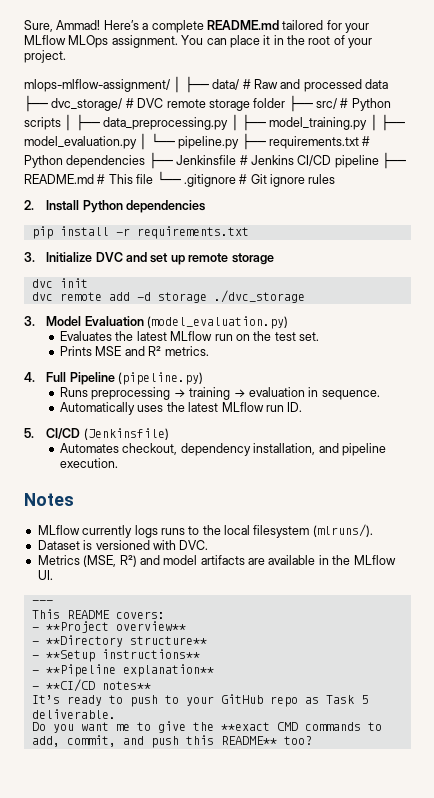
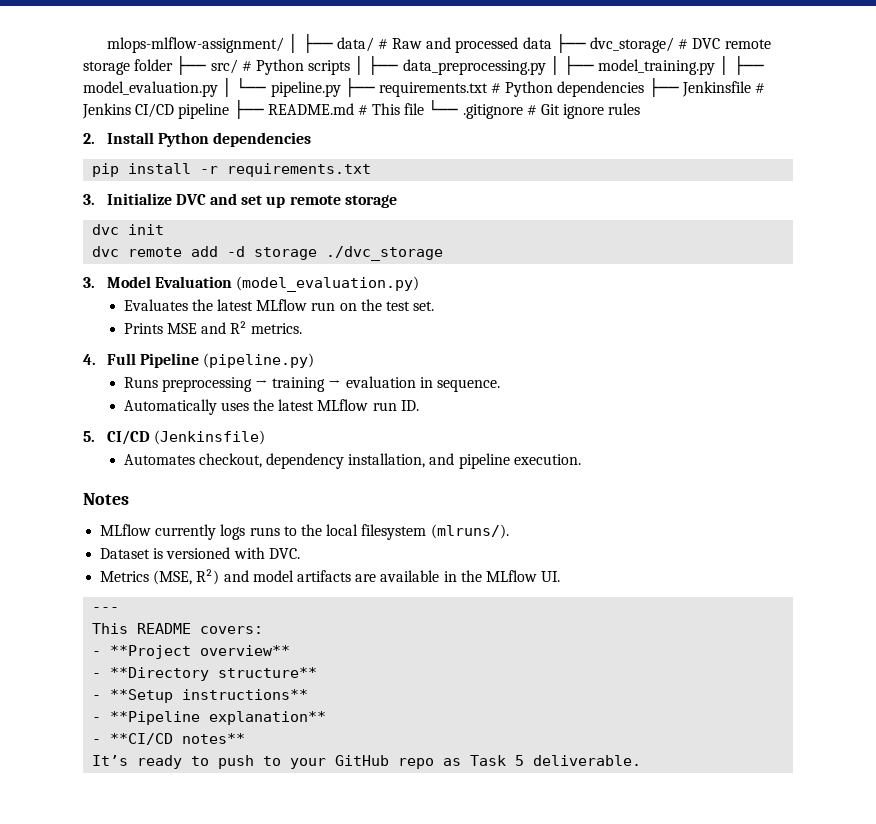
- Sure, Ammad! Here’s a complete README.md tailored for your MLflow MLOps assignment. You can place it in the root of your project.
- Do you want me to give the **exact CMD commands to add, commit, and push this README** too?

